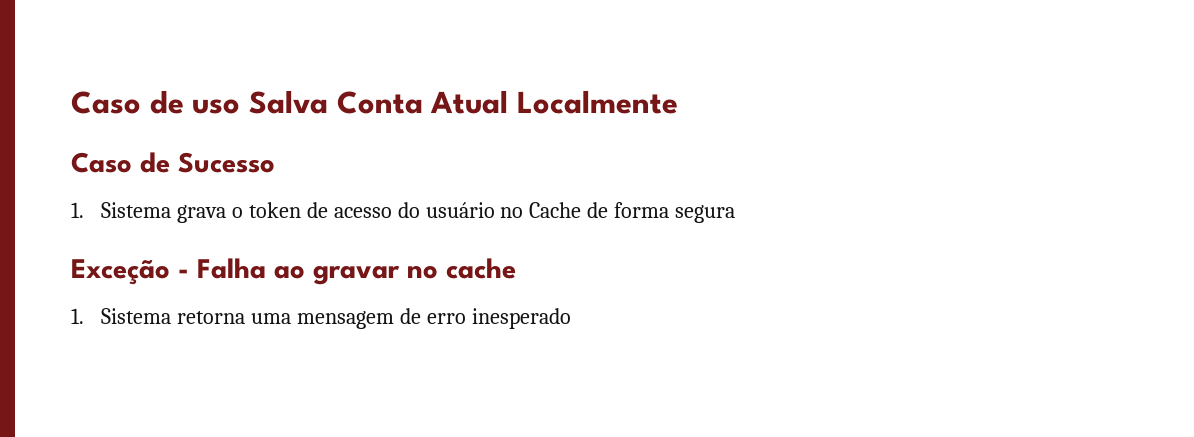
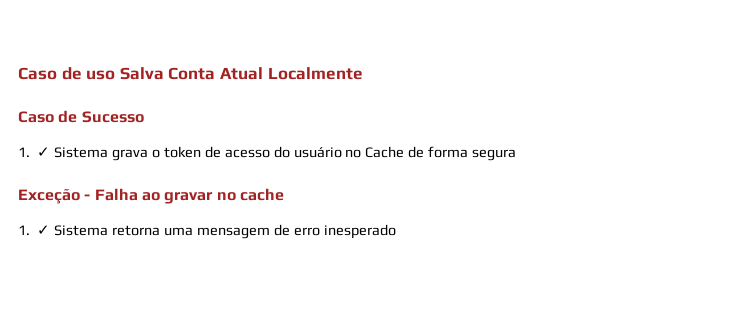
- 1. Sistema grava o token de acesso do usuário no Cache de forma segura
+ 1. ✓ Sistema grava o token de acesso do usuário no Cache de forma segura
- 1. Sistema retorna uma mensagem de erro inesperado
+ 1. ✓ Sistema retorna uma mensagem de erro inesperado

